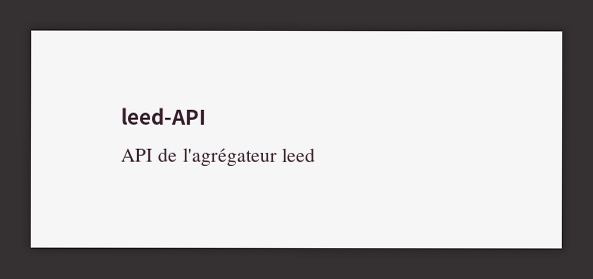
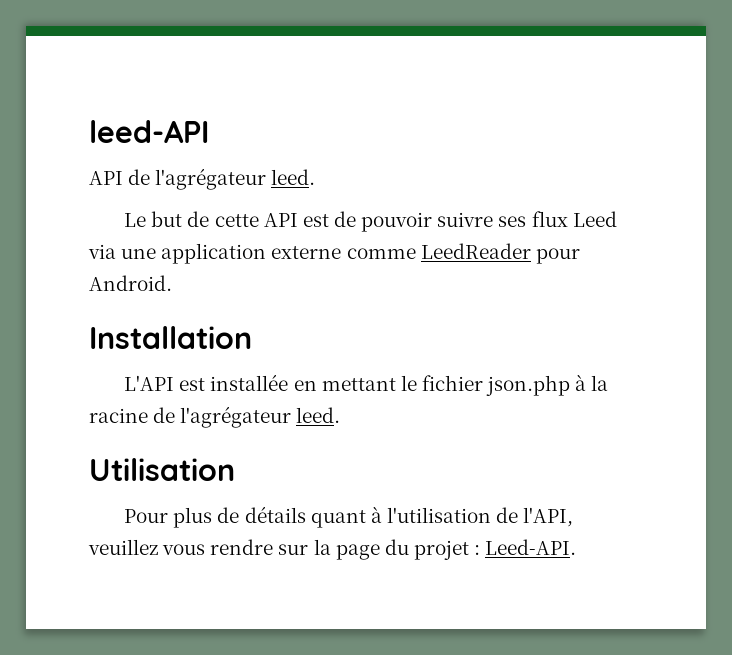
- API de l'agrégateur leed
+ API de l'agrégateur leed.
+ Le but de cette API est de pouvoir suivre ses flux Leed via une application externe comme LeedReader pour Android.
+ Installation
+ L'API est installée en mettant le fichier json.php à la racine de l'agrégateur leed.
+ Utilisation
+ Pour plus de détails quant à l'utilisation de l'API, veuillez vous rendre sur la page du projet : Leed-API.

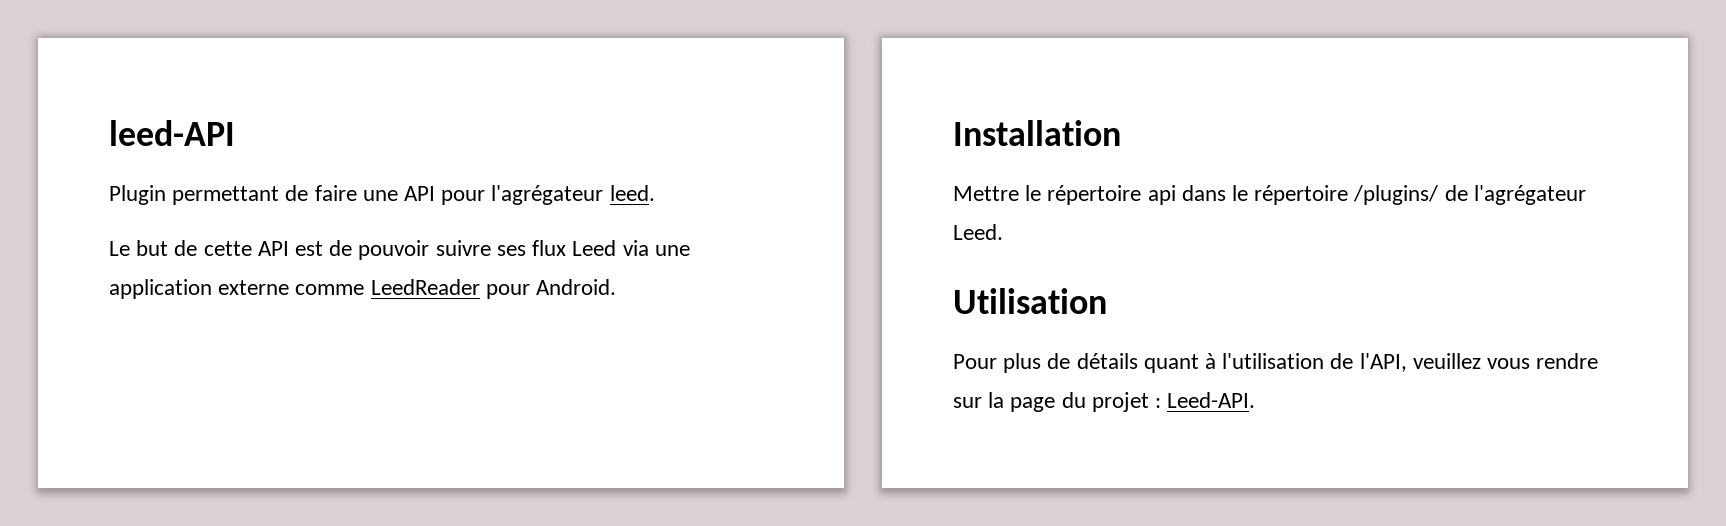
- API de l'agrégateur leed.
+ Plugin permettant de faire une API pour l'agrégateur leed.
- L'API est installée en mettant le fichier json.php à la racine de l'agrégateur leed.
+ Mettre le répertoire api dans le répertoire /plugins/ de l'agrégateur Leed.

